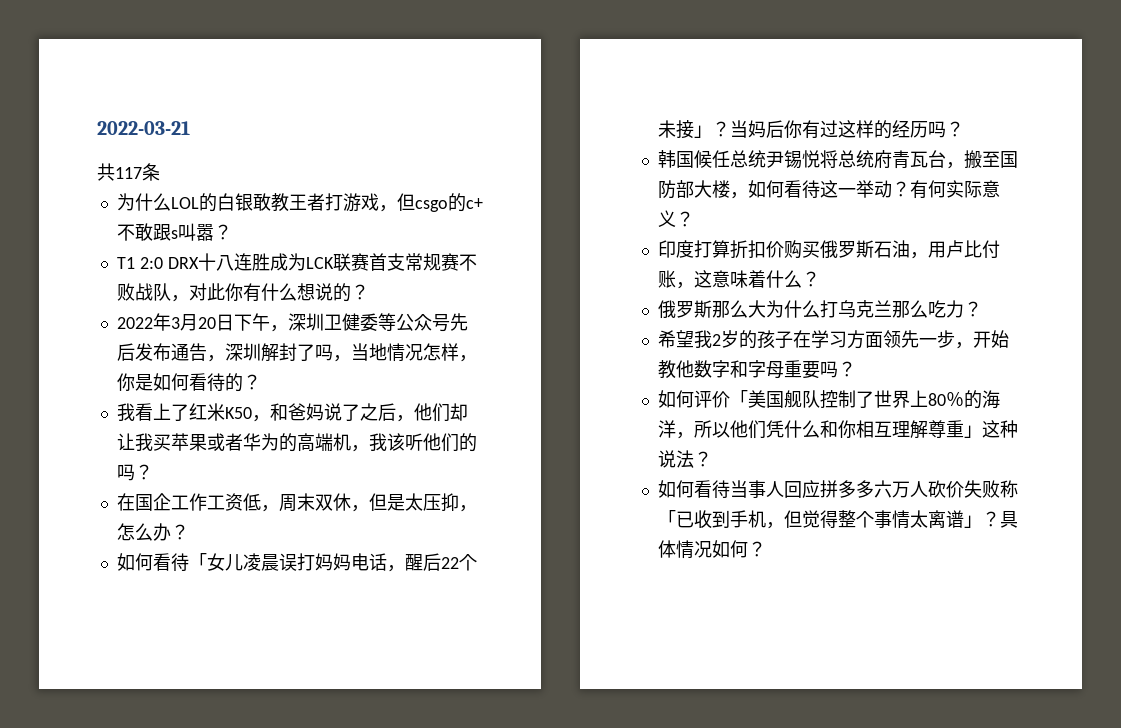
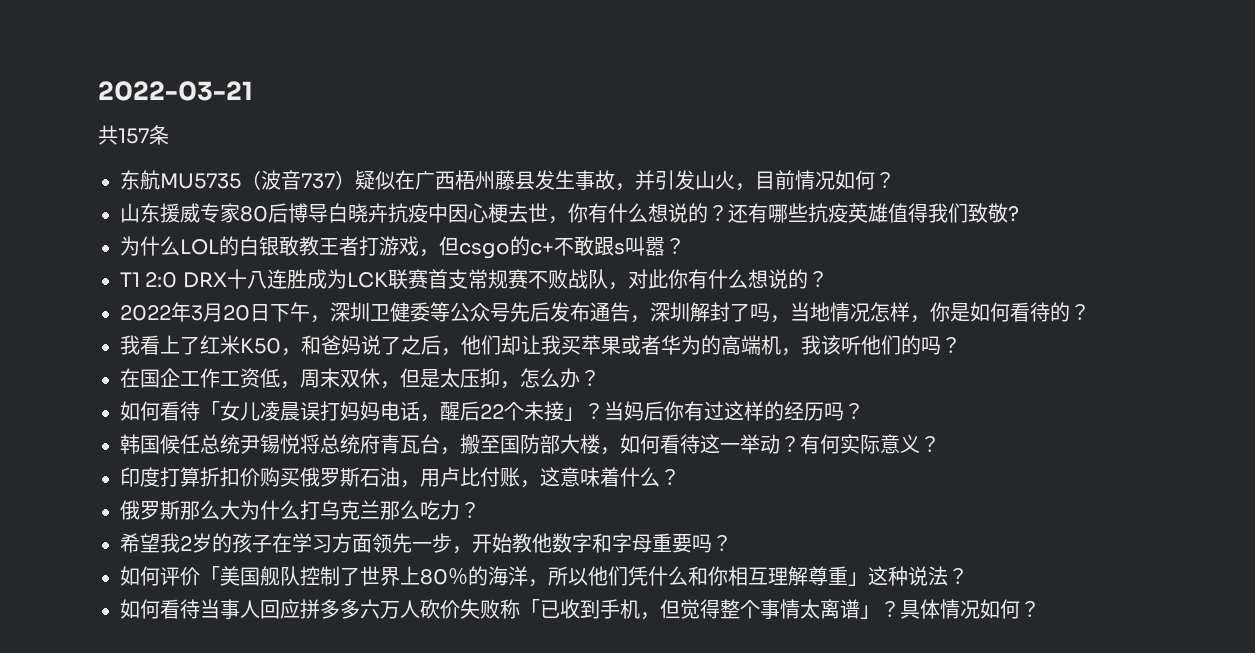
- 共117条
+ 共157条
+ 东航MU5735（波音737）疑似在广西梧州藤县发生事故，并引发山火，目前情况如何？
+ 山东援威专家80后博导白晓卉抗疫中因心梗去世，你有什么想说的？还有哪些抗疫英雄值得我们致敬?

